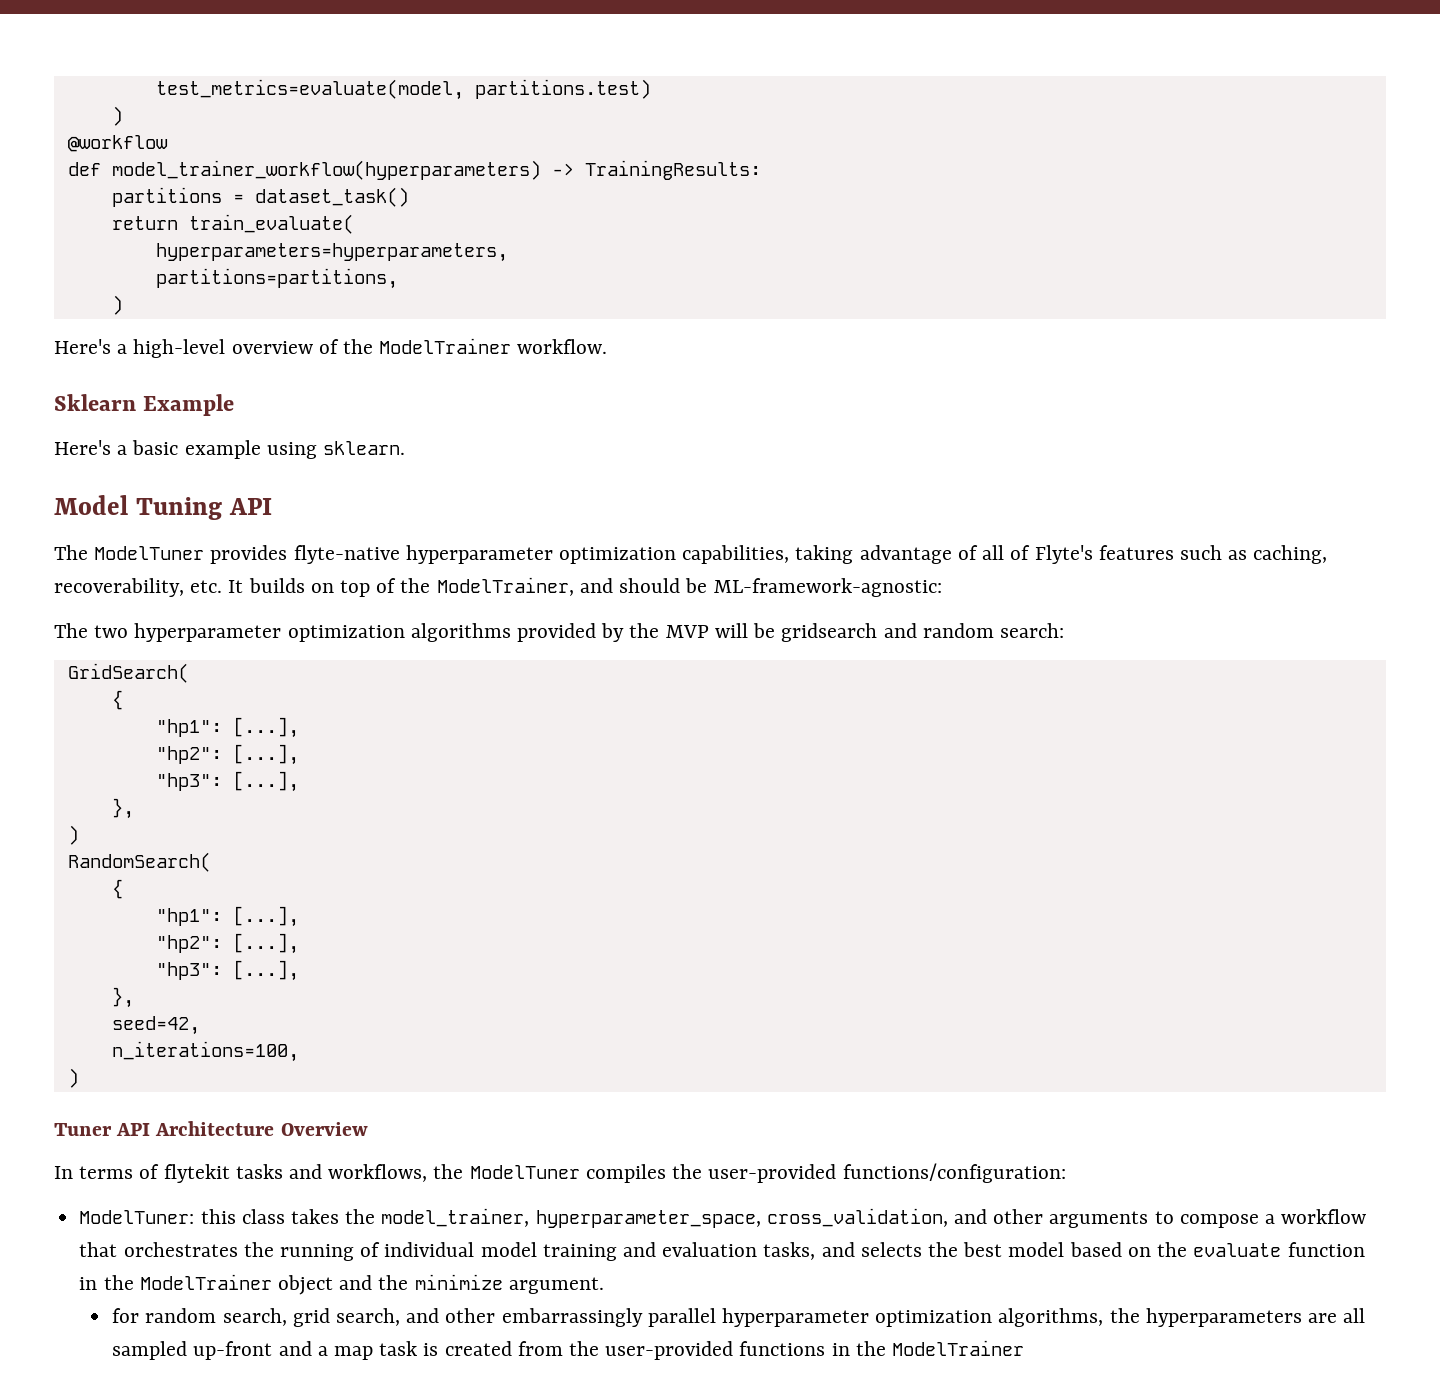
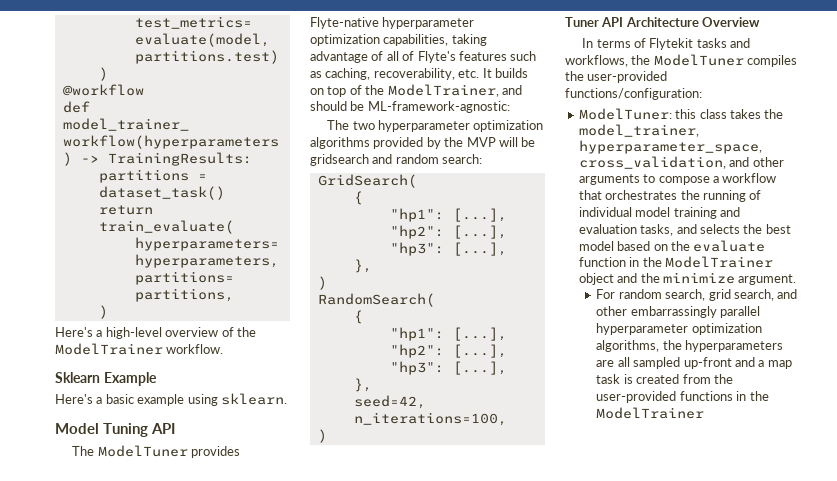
- The ModelTuner provides flyte-native hyperparameter optimization capabilities, taking advantage of all of Flyte's features such as caching, recoverability, etc. It builds on top of the ModelTrainer, and should be ML-framework-agnostic:
+ The ModelTuner provides Flyte-native hyperparameter optimization capabilities, taking advantage of all of Flyte's features such as caching, recoverability, etc. It builds on top of the ModelTrainer, and should be ML-framework-agnostic:
- In terms of flytekit tasks and workflows, the ModelTuner compiles the user-provided functions/configuration:
+ In terms of Flytekit tasks and workflows, the ModelTuner compiles the user-provided functions/configuration:
- for random search, grid search, and other embarrassingly parallel hyperparameter optimization algorithms, the hyperparameters are all sampled up-front and a map task is created from the user-provided functions in the ModelTrainer
+ For random search, grid search, and other embarrassingly parallel hyperparameter optimization algorithms, the hyperparameters are all sampled up-front and a map task is created from the user-provided functions in the ModelTrainer

